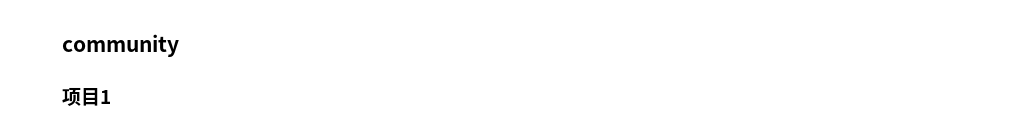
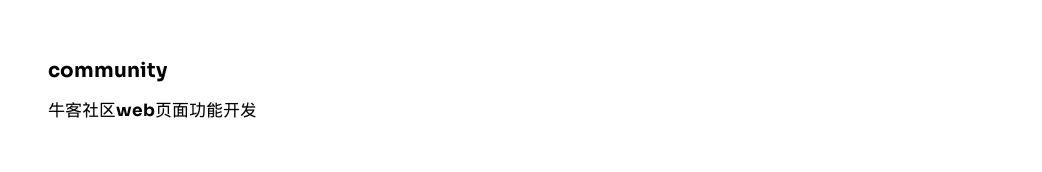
- 项目1
+ 牛客社区web页面功能开发

